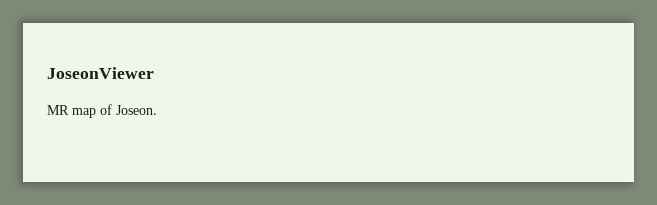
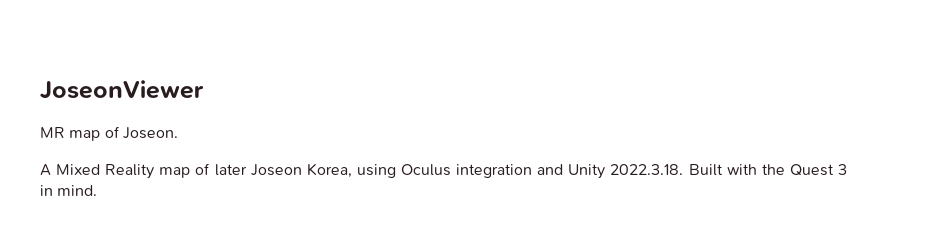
+ A Mixed Reality map of later Joseon Korea, using Oculus integration and Unity 2022.3.18. Built with the Quest 3 in mind.

